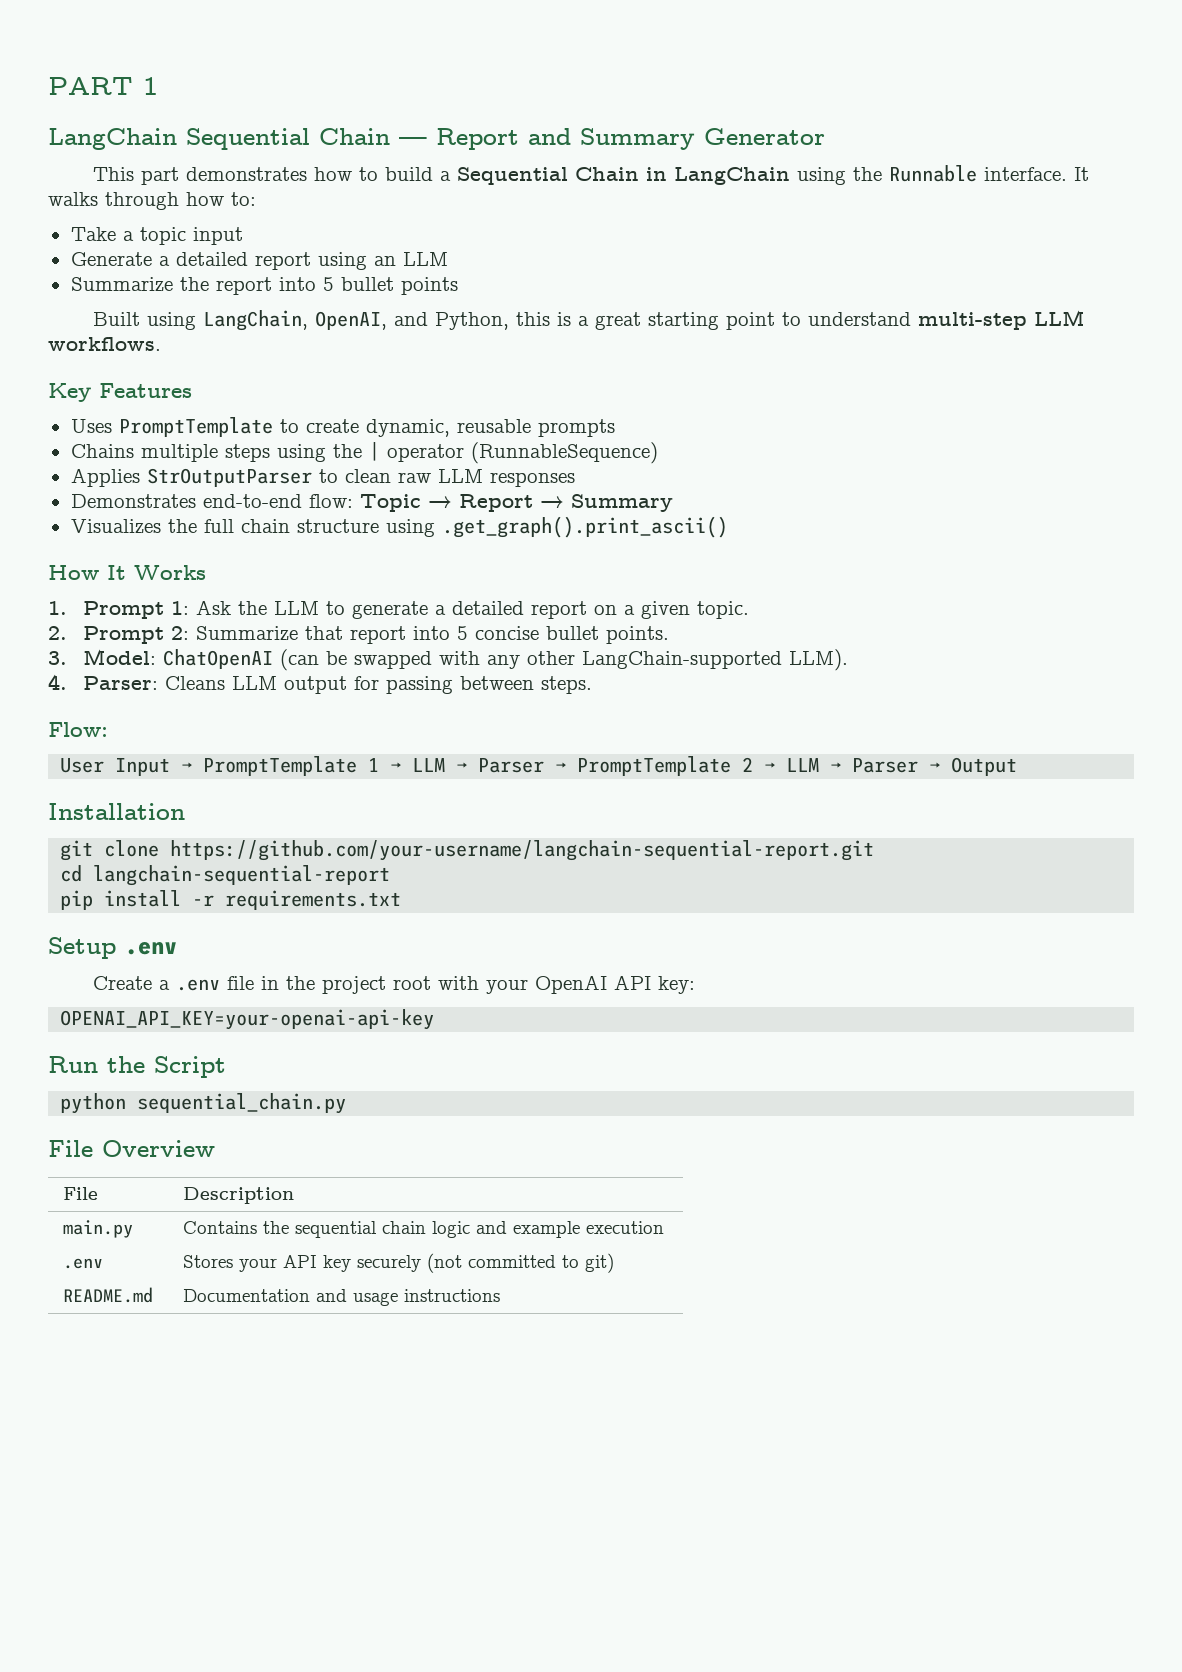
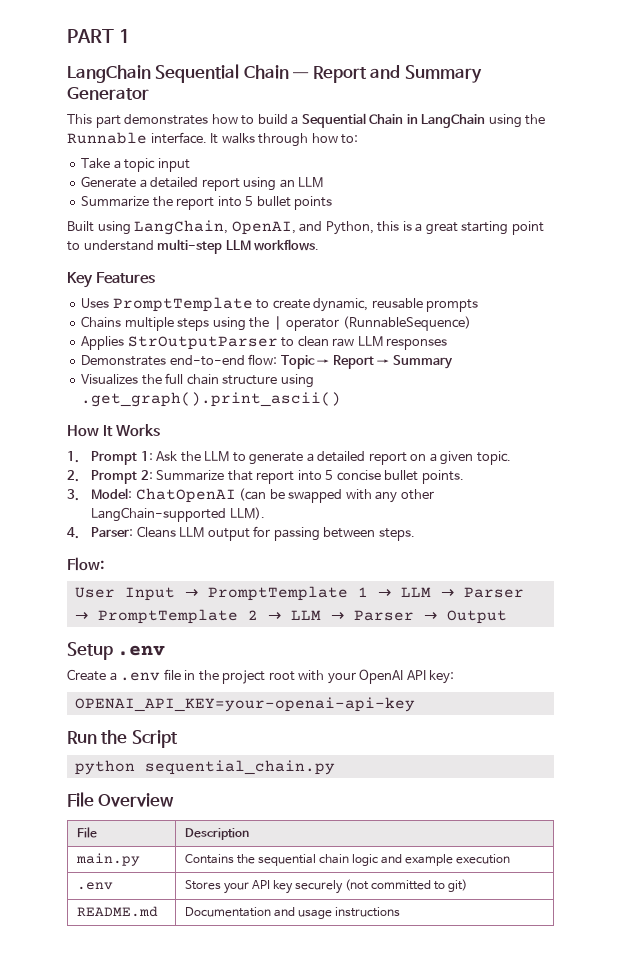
- Installation
- git clone https://github.com/your-username/langchain-sequential-report.git
- cd langchain-sequential-report
- pip install -r requirements.txt

